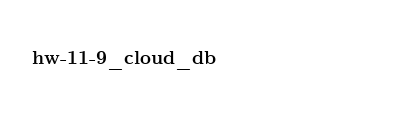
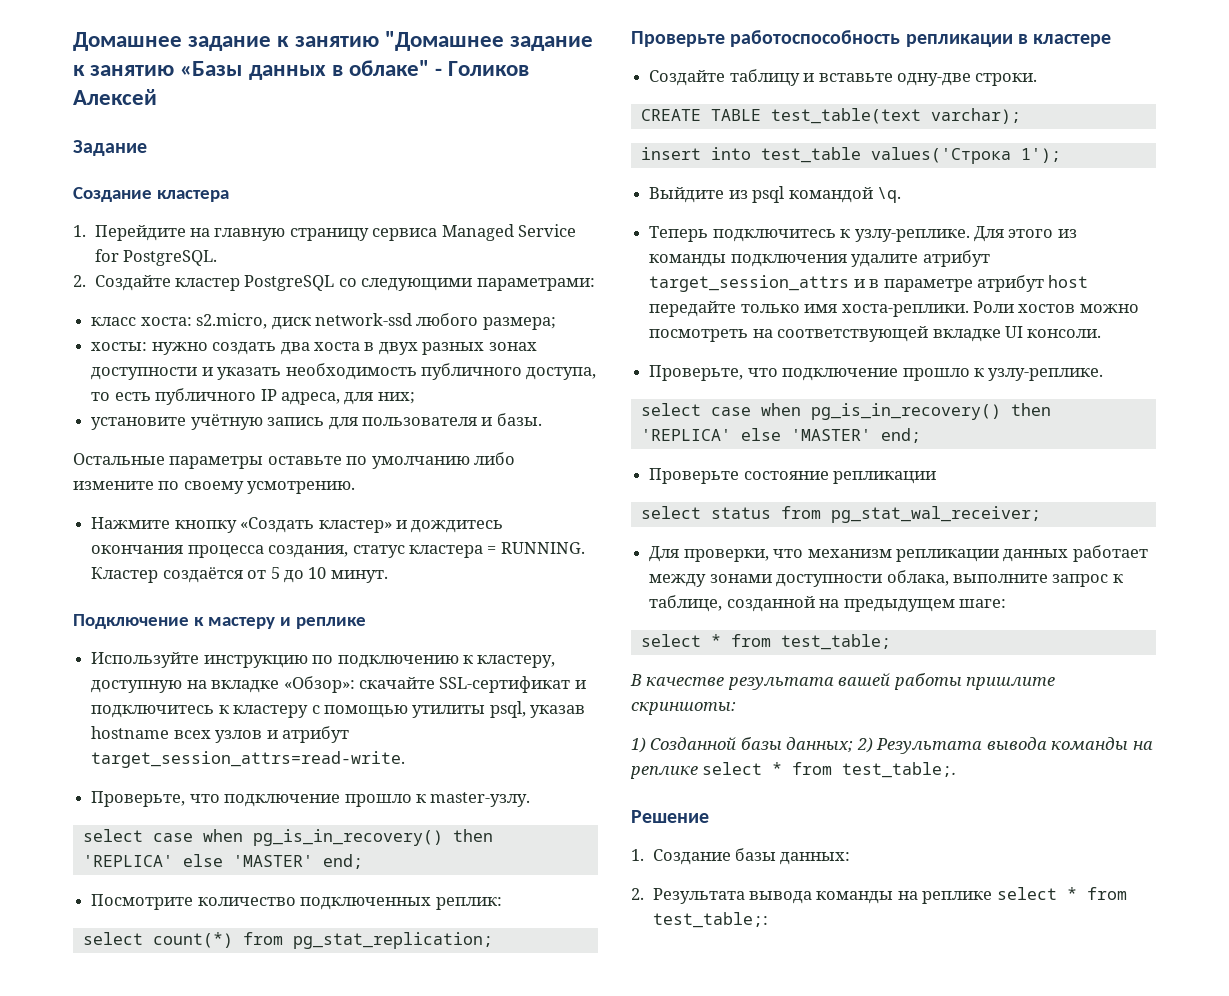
- hw-11-9_cloud_db
+ Домашнее задание к занятию "Домашнее задание к занятию «Базы данных в облаке" - Голиков Алексей
+ Задание
+ Создание кластера
+ 1. Перейдите на главную страницу сервиса Managed Service for PostgreSQL.
+ 2. Создайте кластер PostgreSQL со следующими параметрами:
+ класс хоста: s2.micro, диск network-ssd любого размера;
+ хосты: нужно создать два хоста в двух разных зонах доступности и указать необходимость публичного доступа, то есть публичного IP адреса, для них;
+ установите учётную запись для пользователя и базы.
+ Остальные параметры оставьте по умолчанию либо измените по своему усмотрению.
+ Нажмите кнопку «Создать кластер» и дождитесь окончания процесса создания, статус кластера = RUNNING. Кластер создаётся от 5 до 10 минут.
+ Подключение к мастеру и реплике
+ Используйте инструкцию по подключению к кластеру, доступную на вкладке «Обзор»: cкачайте SSL-сертификат и подключитесь к кластеру с помощью утилиты psql, указав hostname всех узлов и атрибут target_session_attrs=read-write.
+ Проверьте, что подключение прошло к master-узлу.
+ select case when pg_is_in_recovery() then 'REPLICA' else 'MASTER' end;
+ Посмотрите количество подключенных реплик:
+ select count(*) from pg_stat_replication;
+ Проверьте работоспособность репликации в кластере
+ Создайте таблицу и вставьте одну-две строки.
+ CREATE TABLE test_table(text varchar);
+ insert into test_table values('Строка 1');
+ Выйдите из psql командой \q.
+ Теперь подключитесь к узлу-реплике. Для этого из команды подключения удалите атрибут target_session_attrs и в параметре атрибут host передайте только имя хоста-реплики. Роли хостов можно посмотреть на соответствующей вкладке UI консоли.
+ Проверьте, что подключение прошло к узлу-реплике.
+ select case when pg_is_in_recovery() then 'REPLICA' else 'MASTER' end;
+ Проверьте состояние репликации
+ select status from pg_stat_wal_receiver;
+ Для проверки, что механизм репликации данных работает между зонами доступности облака, выполните запрос к таблице, созданной на предыдущем шаге:
+ select * from test_table;
+ В качестве результата вашей работы пришлите скриншоты:
+ 1) Созданной базы данных; 2) Результата вывода команды на реплике select * from test_table;.
+ Решение
+ 1. Создание базы данных:
+ 2. Результата вывода команды на реплике select * from test_table;:

